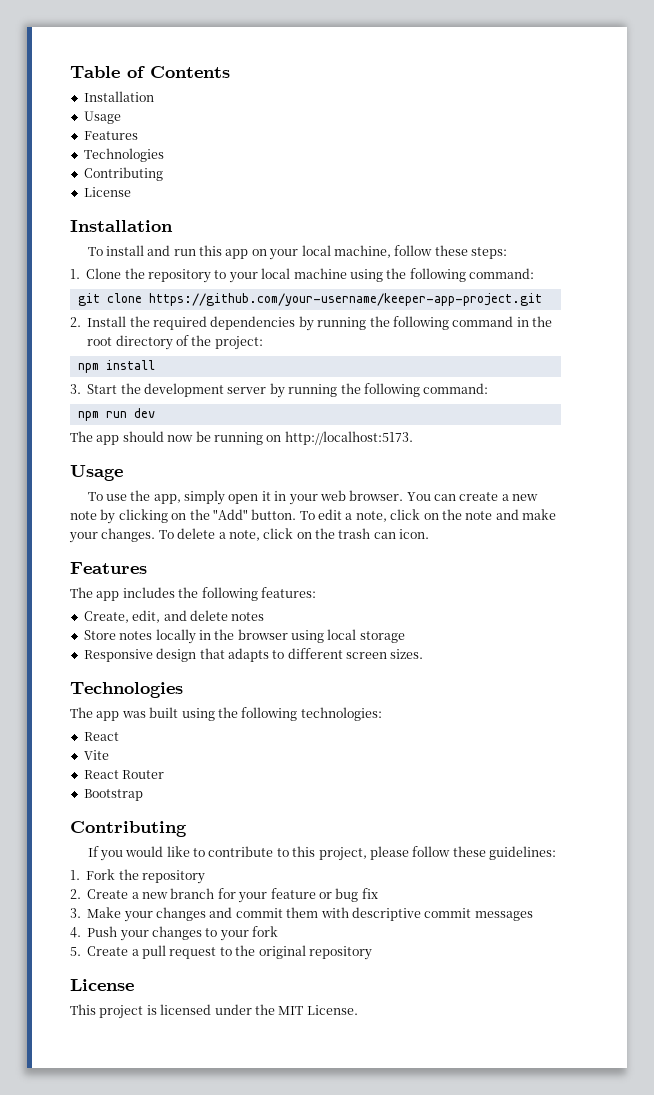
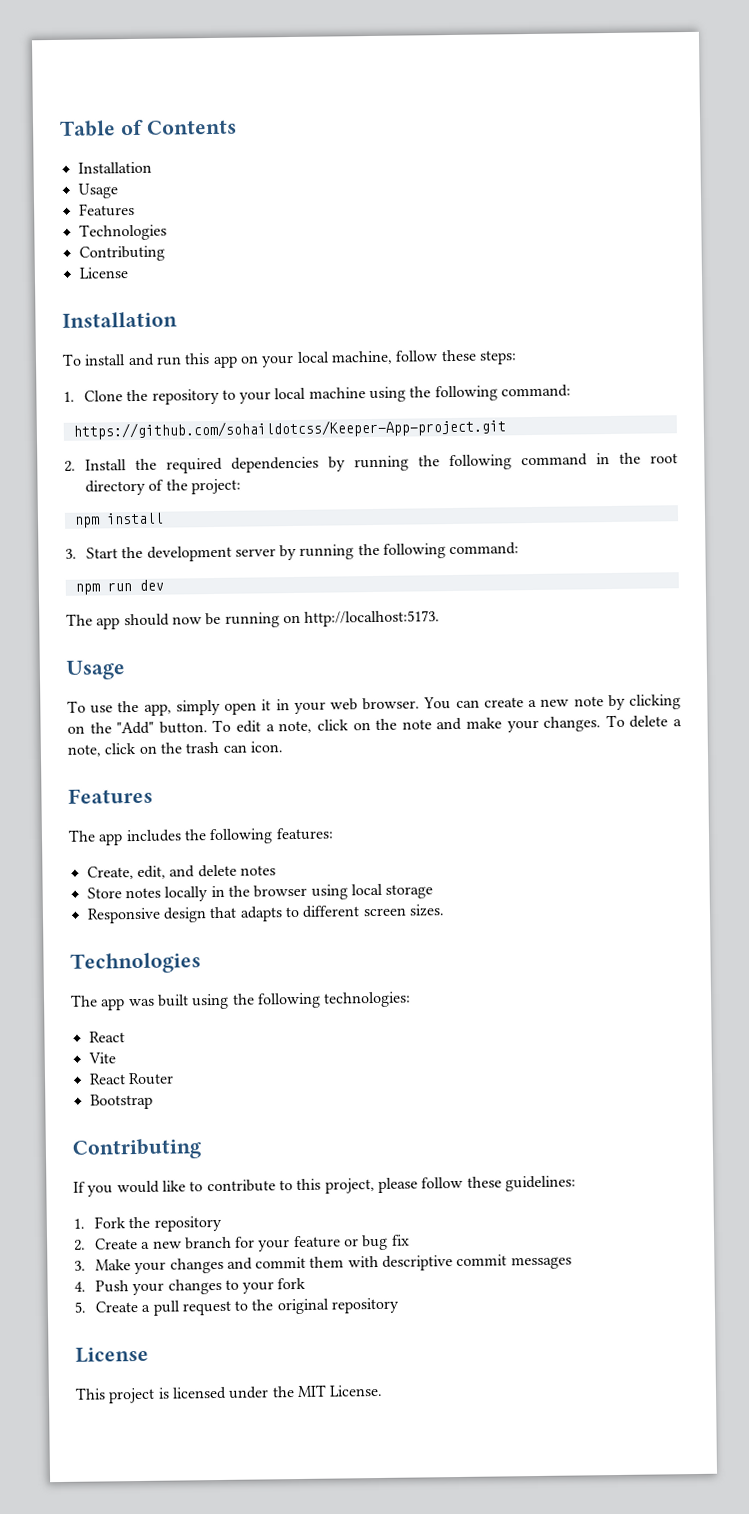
- git clone https://github.com/your-username/keeper-app-project.git
+ https://github.com/sohaildotcss/Keeper-App-project.git

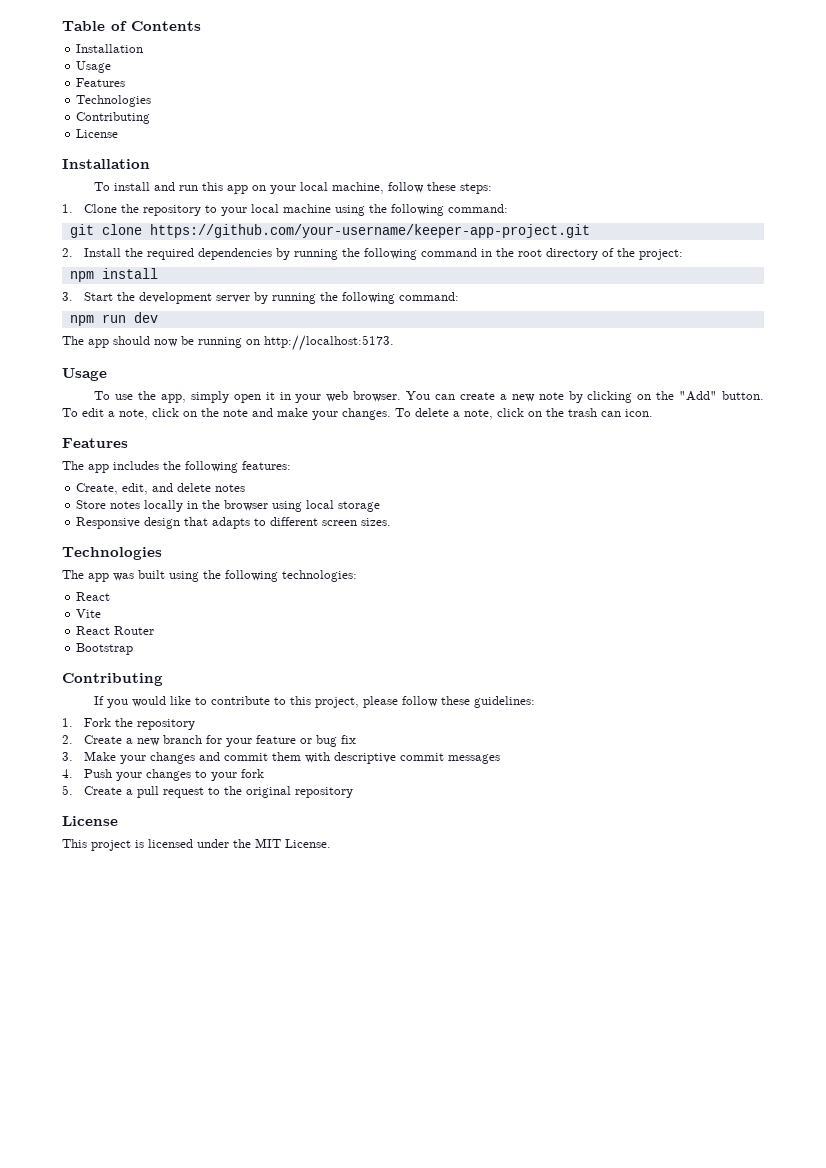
- https://github.com/sohaildotcss/Keeper-App-project.git
+ git clone https://github.com/your-username/keeper-app-project.git

